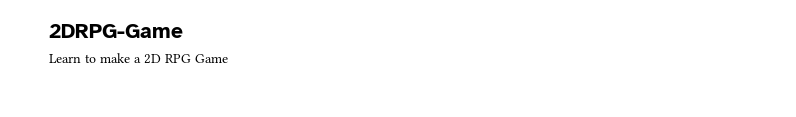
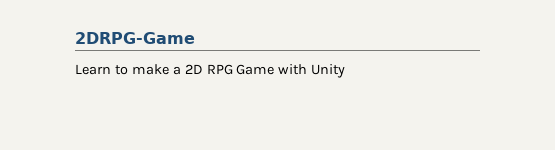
- Learn to make a 2D RPG Game
+ Learn to make a 2D RPG Game with Unity

